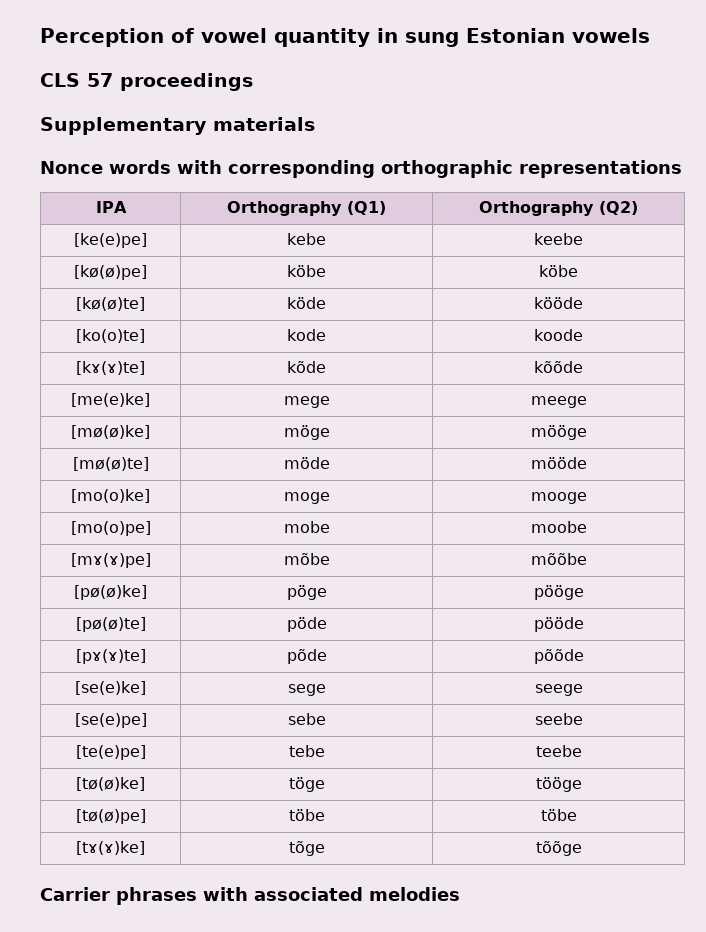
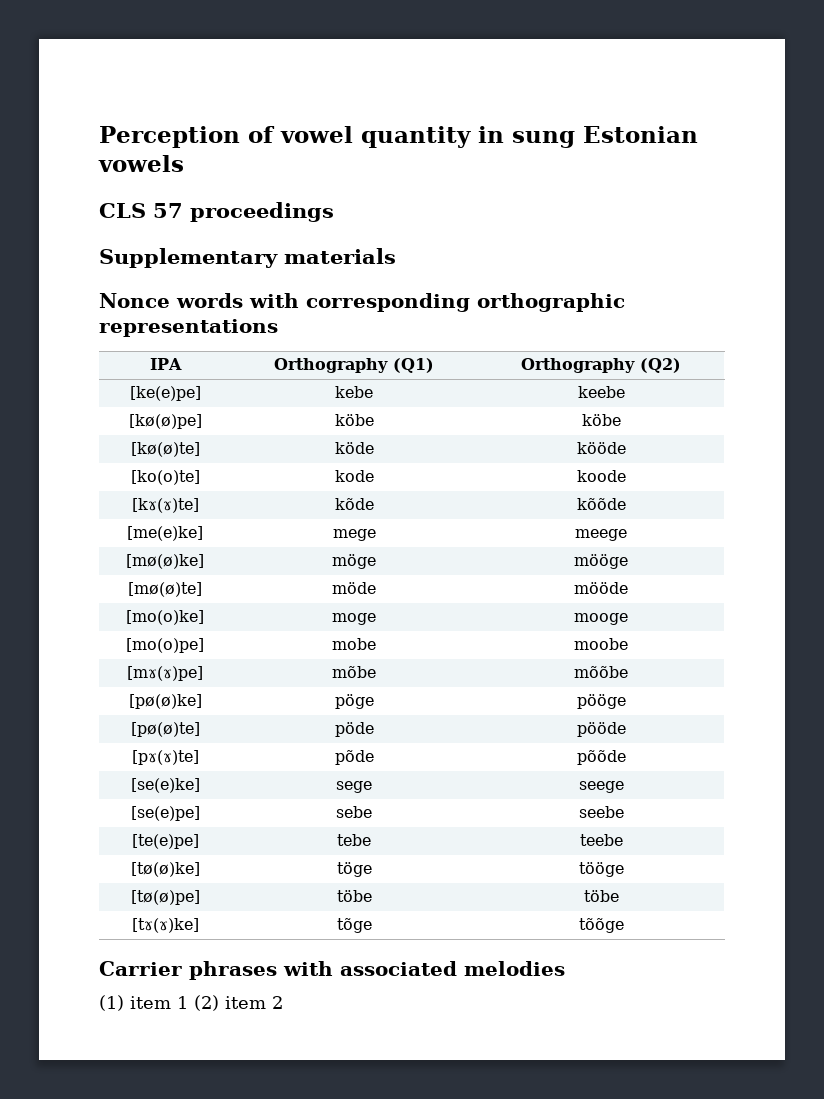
+ (1) item 1 (2) item 2

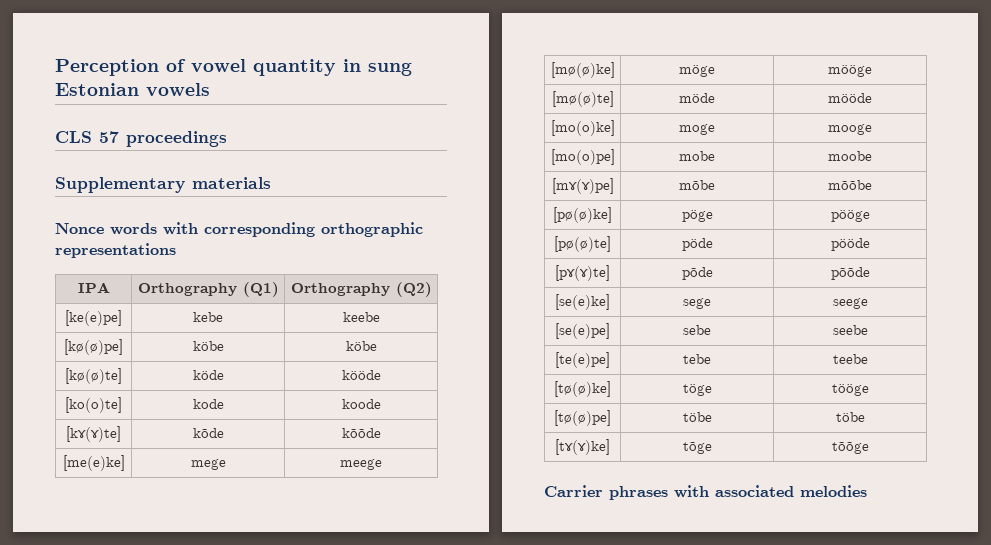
- (1) item 1 (2) item 2

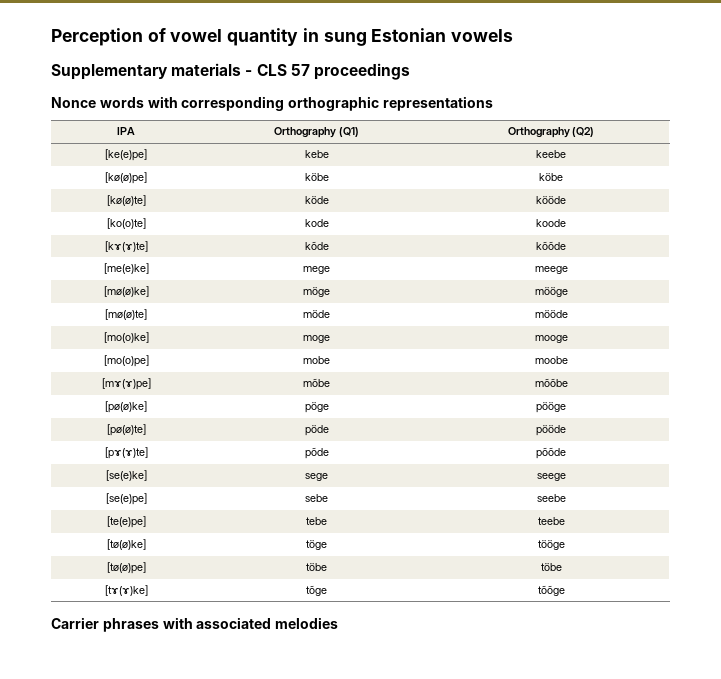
- CLS 57 proceedings
+ Supplementary materials - CLS 57 proceedings
- Supplementary materials

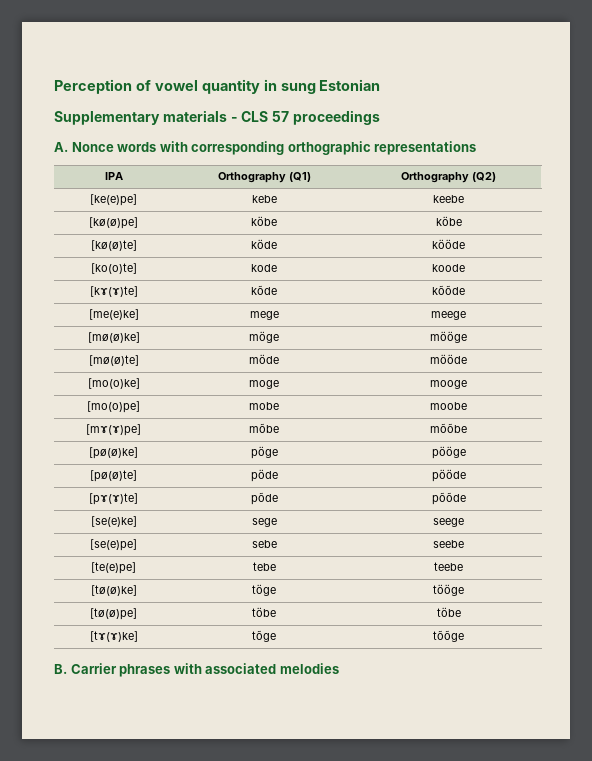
- Perception of vowel quantity in sung Estonian vowels
+ Perception of vowel quantity in sung Estonian
- Nonce words with corresponding orthographic representations
+ A. Nonce words with corresponding orthographic representations
- Carrier phrases with associated melodies
+ B. Carrier phrases with associated melodies

